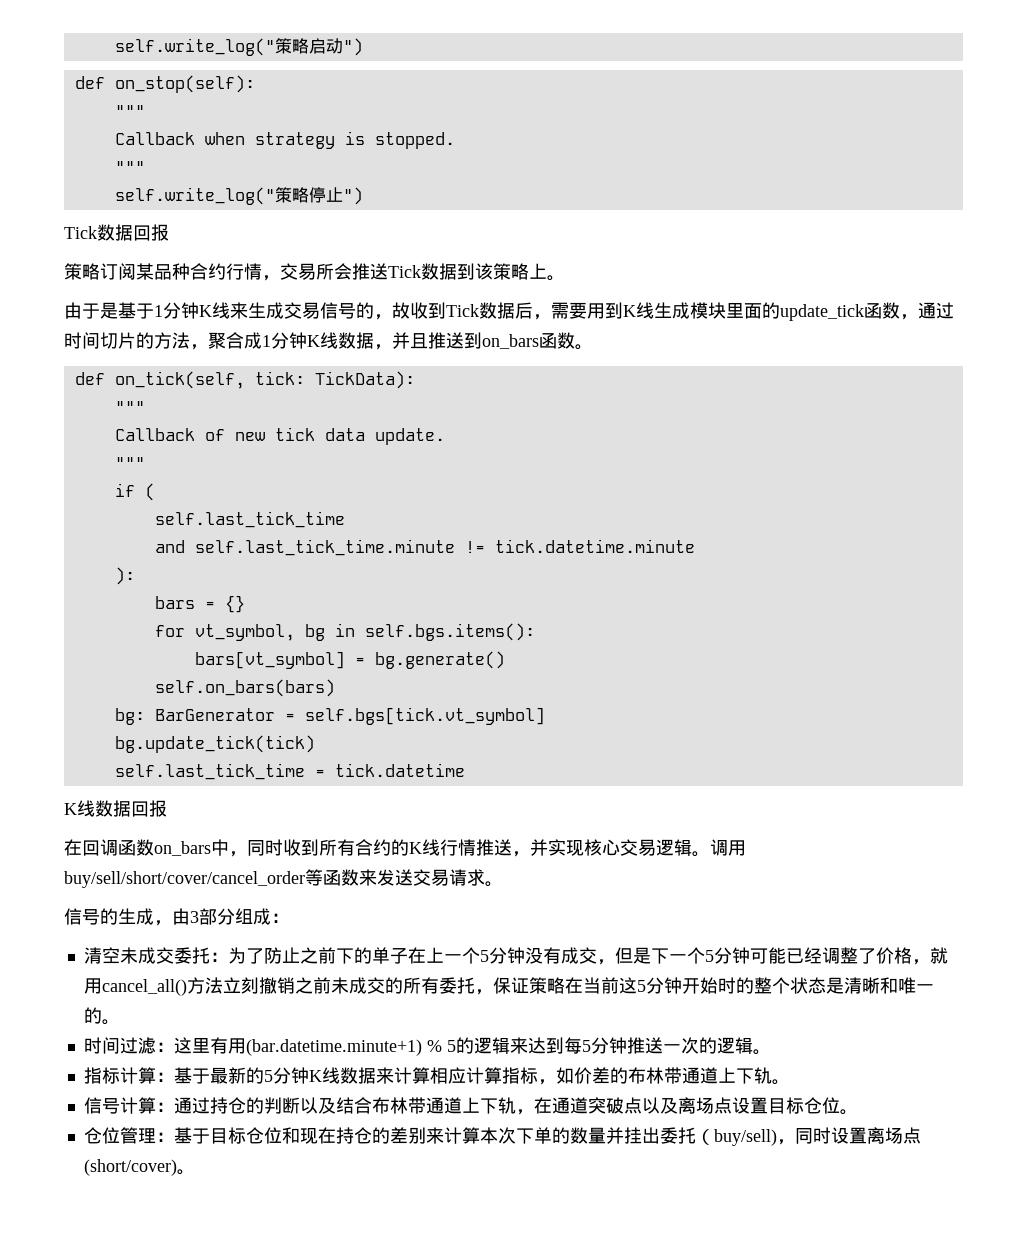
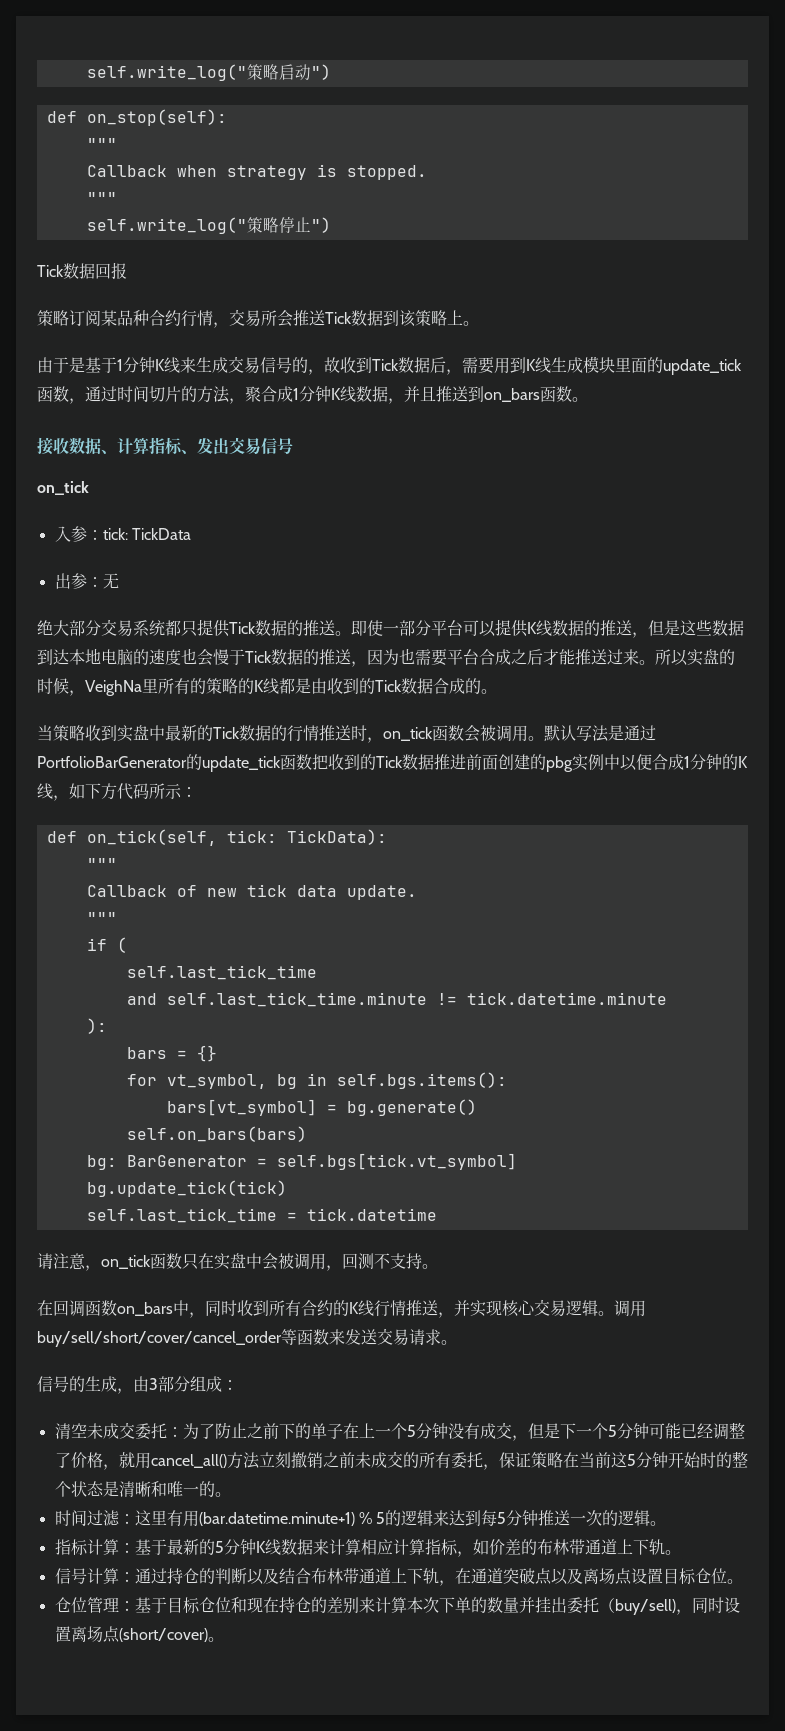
+ 接收数据、计算指标、发出交易信号
+ on_tick
+ 入参：tick: TickData
+ 出参：无
+ 绝大部分交易系统都只提供Tick数据的推送。即使一部分平台可以提供K线数据的推送，但是这些数据到达本地电脑的速度也会慢于Tick数据的推送，因为也需要平台合成之后才能推送过来。所以实盘的时候，VeighNa里所有的策略的K线都是由收到的Tick数据合成的。
+ 当策略收到实盘中最新的Tick数据的行情推送时，on_tick函数会被调用。默认写法是通过PortfolioBarGenerator的update_tick函数把收到的Tick数据推进前面创建的pbg实例中以便合成1分钟的K线，如下方代码所示：
- K线数据回报
+ 请注意，on_tick函数只在实盘中会被调用，回测不支持。

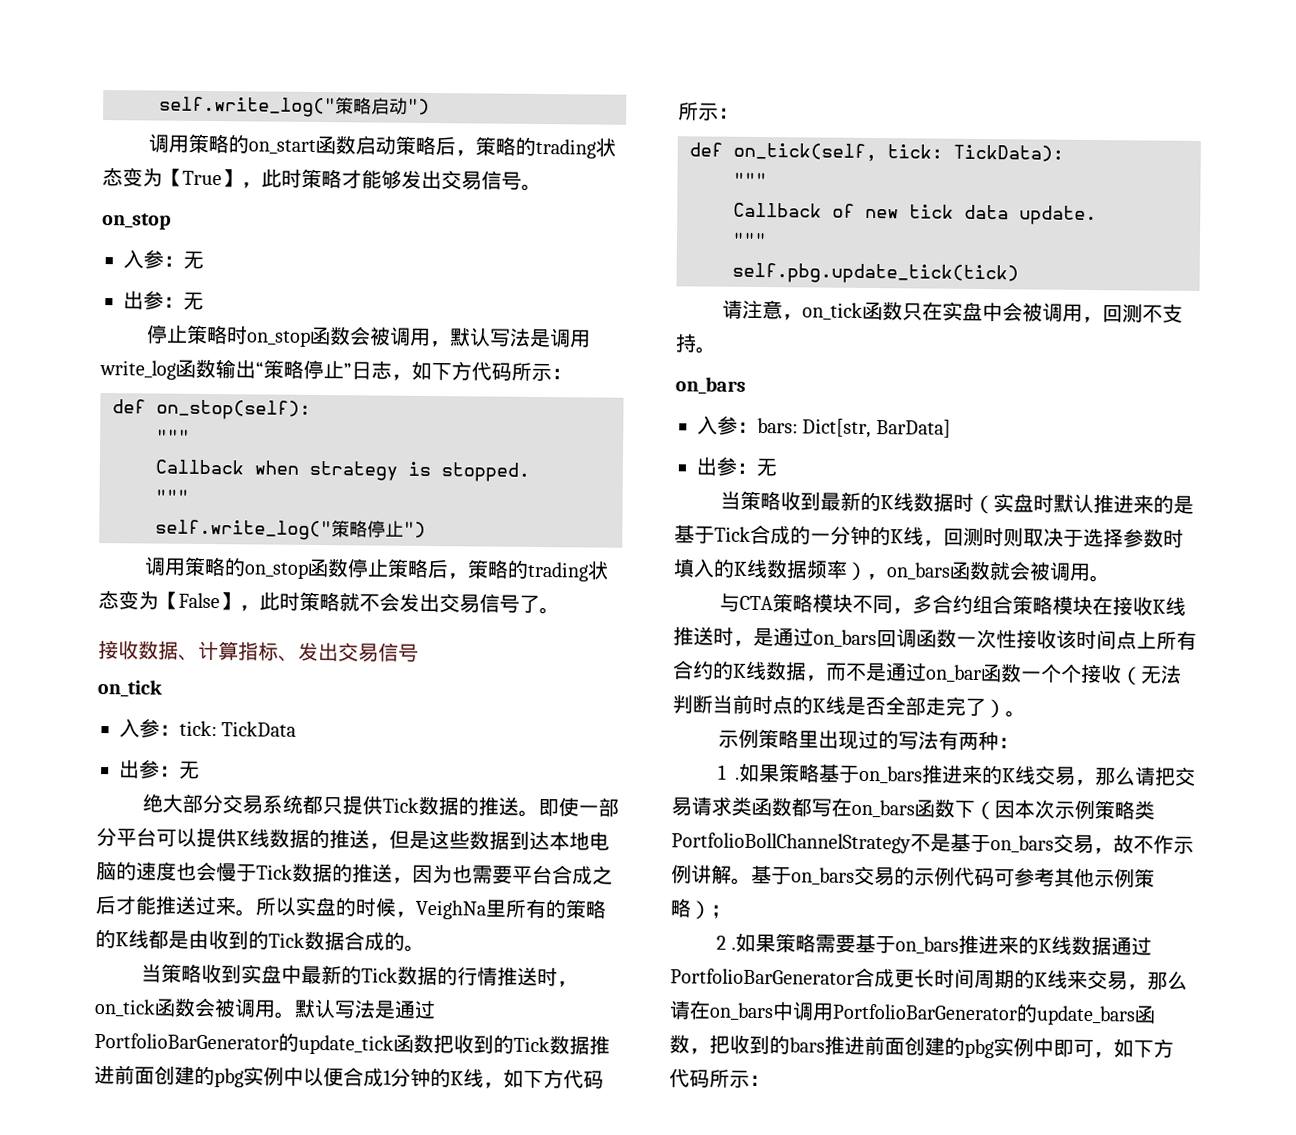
+ 调用策略的on_start函数启动策略后，策略的trading状态变为【True】，此时策略才能够发出交易信号。
+ on_stop
+ 入参：无
+ 出参：无
+ 停止策略时on_stop函数会被调用，默认写法是调用write_log函数输出“策略停止”日志，如下方代码所示：
- Tick数据回报
- 策略订阅某品种合约行情，交易所会推送Tick数据到该策略上。
- 由于是基于1分钟K线来生成交易信号的，故收到Tick数据后，需要用到K线生成模块里面的update_tick函数，通过时间切片的方法，聚合成1分钟K线数据，并且推送到on_bars函数。
+ 调用策略的on_stop函数停止策略后，策略的trading状态变为【False】，此时策略就不会发出交易信号了。
- if (
- self.last_tick_time
- and self.last_tick_time.minute != tick.datetime.minute
- ):
- bars = {}
- for vt_symbol, bg in self.bgs.items():
- bars[vt_symbol] = bg.generate()
- self.on_bars(bars)
- bg: BarGenerator = self.bgs[tick.vt_symbol]
- bg.update_tick(tick)
- self.last_tick_time = tick.datetime
+ self.pbg.update_tick(tick)
  请注意，on_tick函数只在实盘中会被调用，回测不支持。
- 在回调函数on_bars中，同时收到所有合约的K线行情推送，并实现核心交易逻辑。调用buy/sell/short/cover/cancel_order等函数来发送交易请求。
- 信号的生成，由3部分组成：
- 清空未成交委托：为了防止之前下的单子在上一个5分钟没有成交，但是下一个5分钟可能已经调整了价格，就用cancel_all()方法立刻撤销之前未成交的所有委托，保证策略在当前这5分钟开始时的整个状态是清晰和唯一的。
- 时间过滤：这里有用(bar.datetime.minute+1) % 5的逻辑来达到每5分钟推送一次的逻辑。
- 指标计算：基于最新的5分钟K线数据来计算相应计算指标，如价差的布林带通道上下轨。
- 信号计算：通过持仓的判断以及结合布林带通道上下轨，在通道突破点以及离场点设置目标仓位。
- 仓位管理：基于目标仓位和现在持仓的差别来计算本次下单的数量并挂出委托（buy/sell)，同时设置离场点(short/cover)。
+ on_bars
+ 入参：bars: Dict[str, BarData]
+ 出参：无
+ 当策略收到最新的K线数据时（实盘时默认推进来的是基于Tick合成的一分钟的K线，回测时则取决于选择参数时填入的K线数据频率），on_bars函数就会被调用。
+ 与CTA策略模块不同，多合约组合策略模块在接收K线推送时，是通过on_bars回调函数一次性接收该时间点上所有合约的K线数据，而不是通过on_bar函数一个个接收（无法判断当前时点的K线是否全部走完了）。
+ 示例策略里出现过的写法有两种：
+ 1 .如果策略基于on_bars推进来的K线交易，那么请把交易请求类函数都写在on_bars函数下（因本次示例策略类PortfolioBollChannelStrategy不是基于on_bars交易，故不作示例讲解。基于on_bars交易的示例代码可参考其他示例策略）；
+ 2 .如果策略需要基于on_bars推进来的K线数据通过PortfolioBarGenerator合成更长时间周期的K线来交易，那么请在on_bars中调用PortfolioBarGenerator的update_bars函数，把收到的bars推进前面创建的pbg实例中即可，如下方代码所示：

